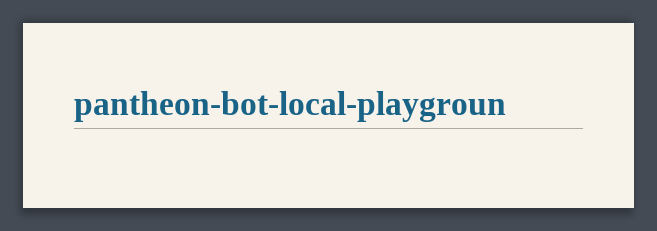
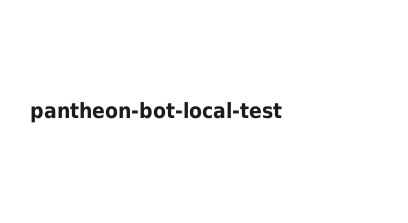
- pantheon-bot-local-playgroun
+ pantheon-bot-local-test

